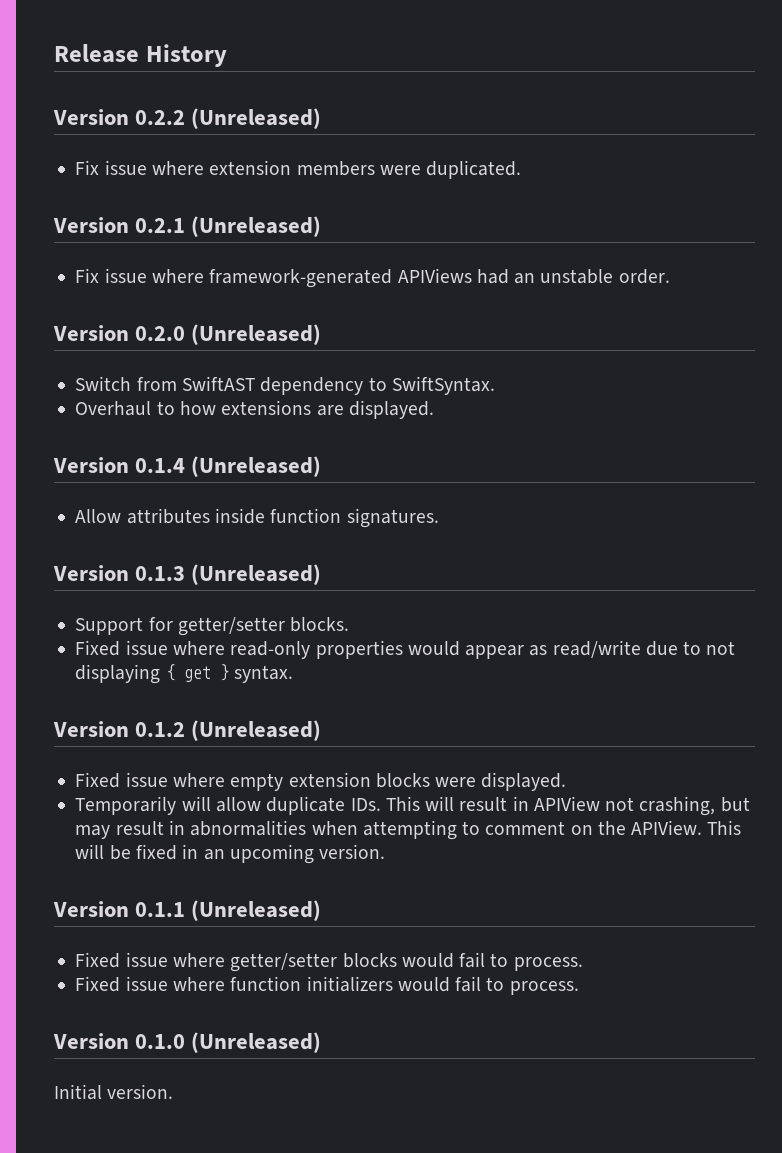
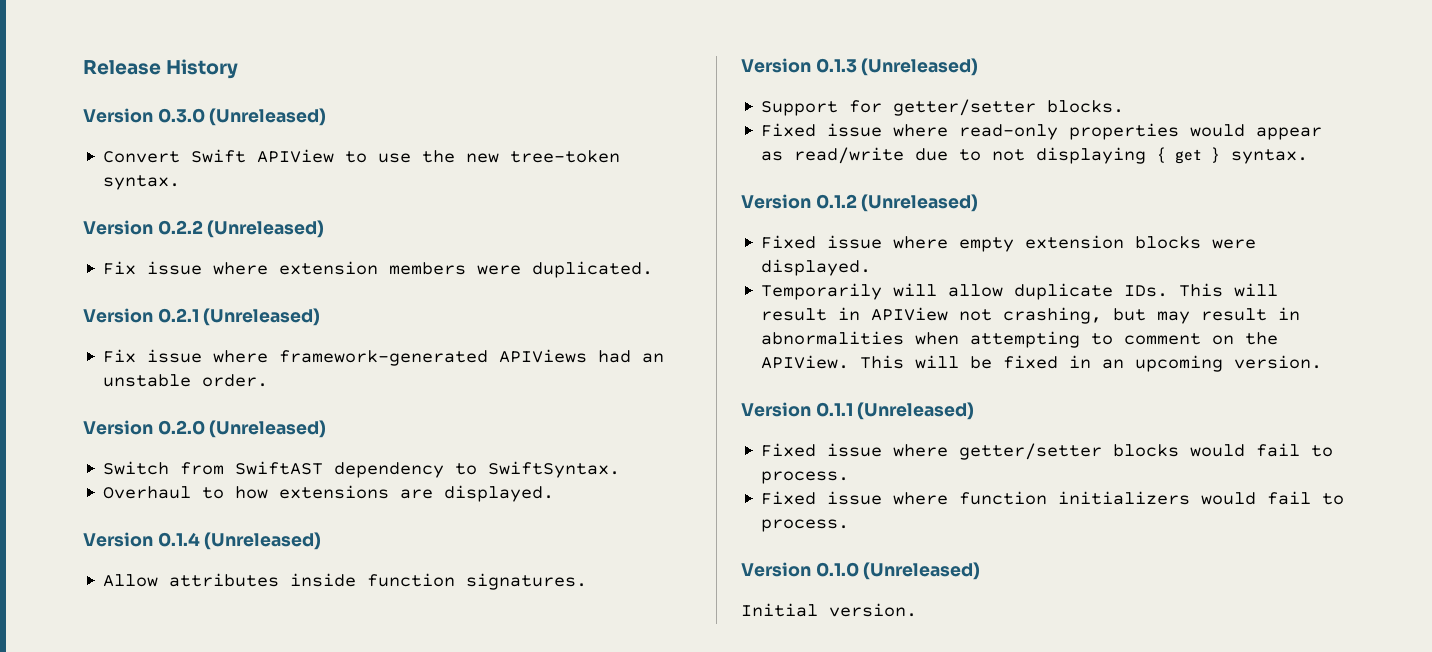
+ Version 0.3.0 (Unreleased)
+ Convert Swift APIView to use the new tree-token syntax.

